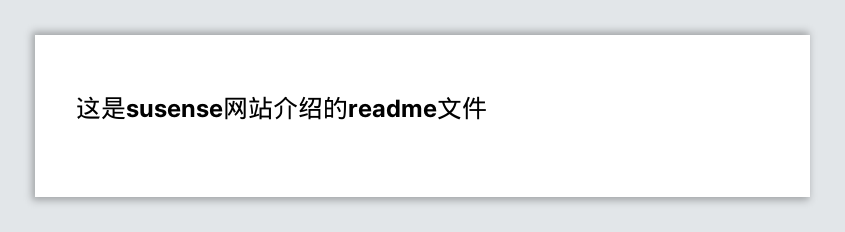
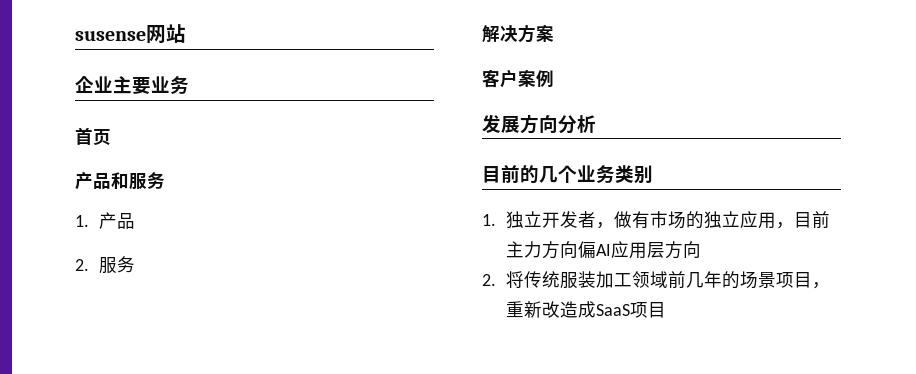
- 这是susense网站介绍的readme文件
+ susense网站
+ 企业主要业务
+ 首页
+ 产品和服务
+ 1.产品
+ 2.服务
+ 解决方案
+ 客户案例
+ 发展方向分析
+ 目前的几个业务类别
+ 1.独立开发者，做有市场的独立应用，目前主力方向偏AI应用层方向
+ 2.将传统服装加工领域前几年的场景项目，重新改造成SaaS项目

